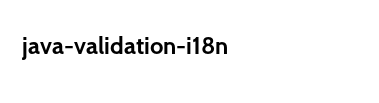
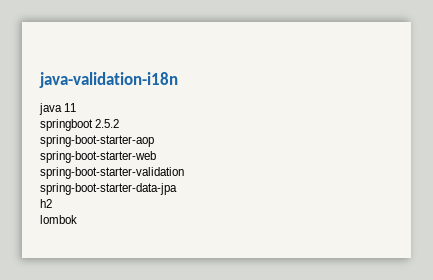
+ java 11
+ springboot 2.5.2
+ spring-boot-starter-aop
+ spring-boot-starter-web
+ spring-boot-starter-validation
+ spring-boot-starter-data-jpa
+ h2
+ lombok

